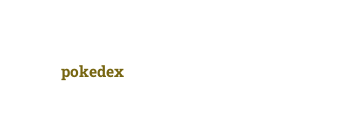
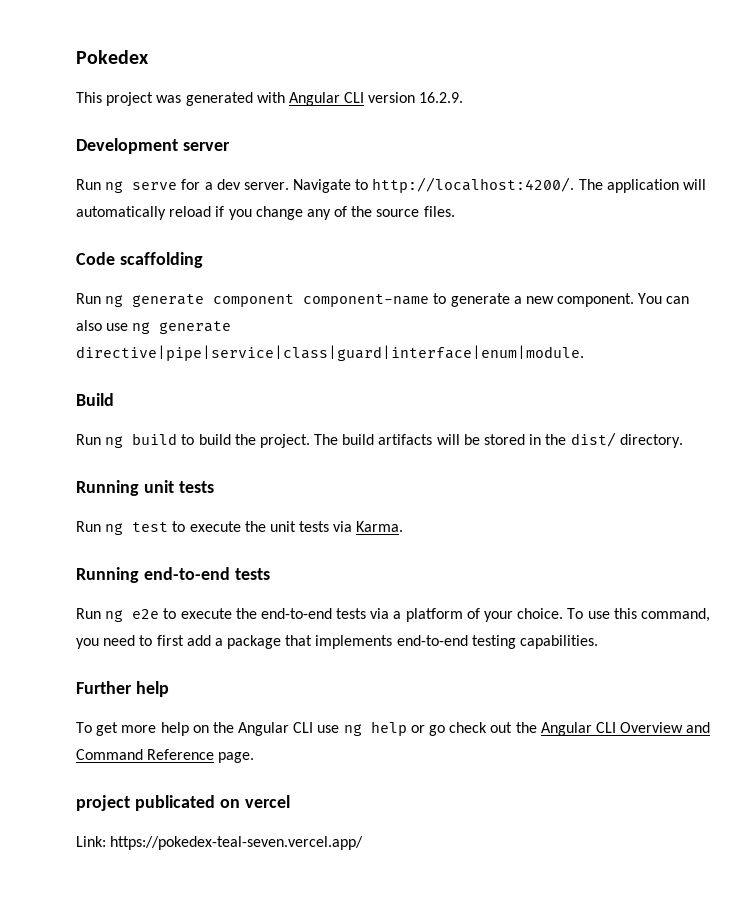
- pokedex
+ Pokedex
+ This project was generated with Angular CLI version 16.2.9.
+ Development server
+ Run ng serve for a dev server. Navigate to http://localhost:4200/. The application will automatically reload if you change any of the source files.
+ Code scaffolding
+ Run ng generate component component-name to generate a new component. You can also use ng generate directive|pipe|service|class|guard|interface|enum|module.
+ Build
+ Run ng build to build the project. The build artifacts will be stored in the dist/ directory.
+ Running unit tests
+ Run ng test to execute the unit tests via Karma.
+ Running end-to-end tests
+ Run ng e2e to execute the end-to-end tests via a platform of your choice. To use this command, you need to first add a package that implements end-to-end testing capabilities.
+ Further help
+ To get more help on the Angular CLI use ng help or go check out the Angular CLI Overview and Command Reference page.
+ project publicated on vercel
+ Link: https://pokedex-teal-seven.vercel.app/

